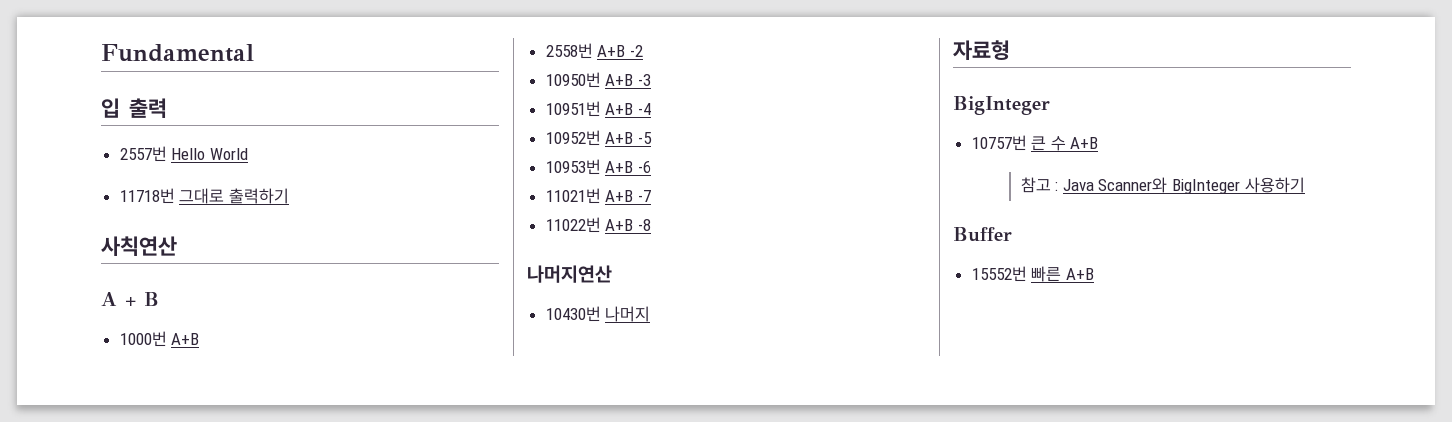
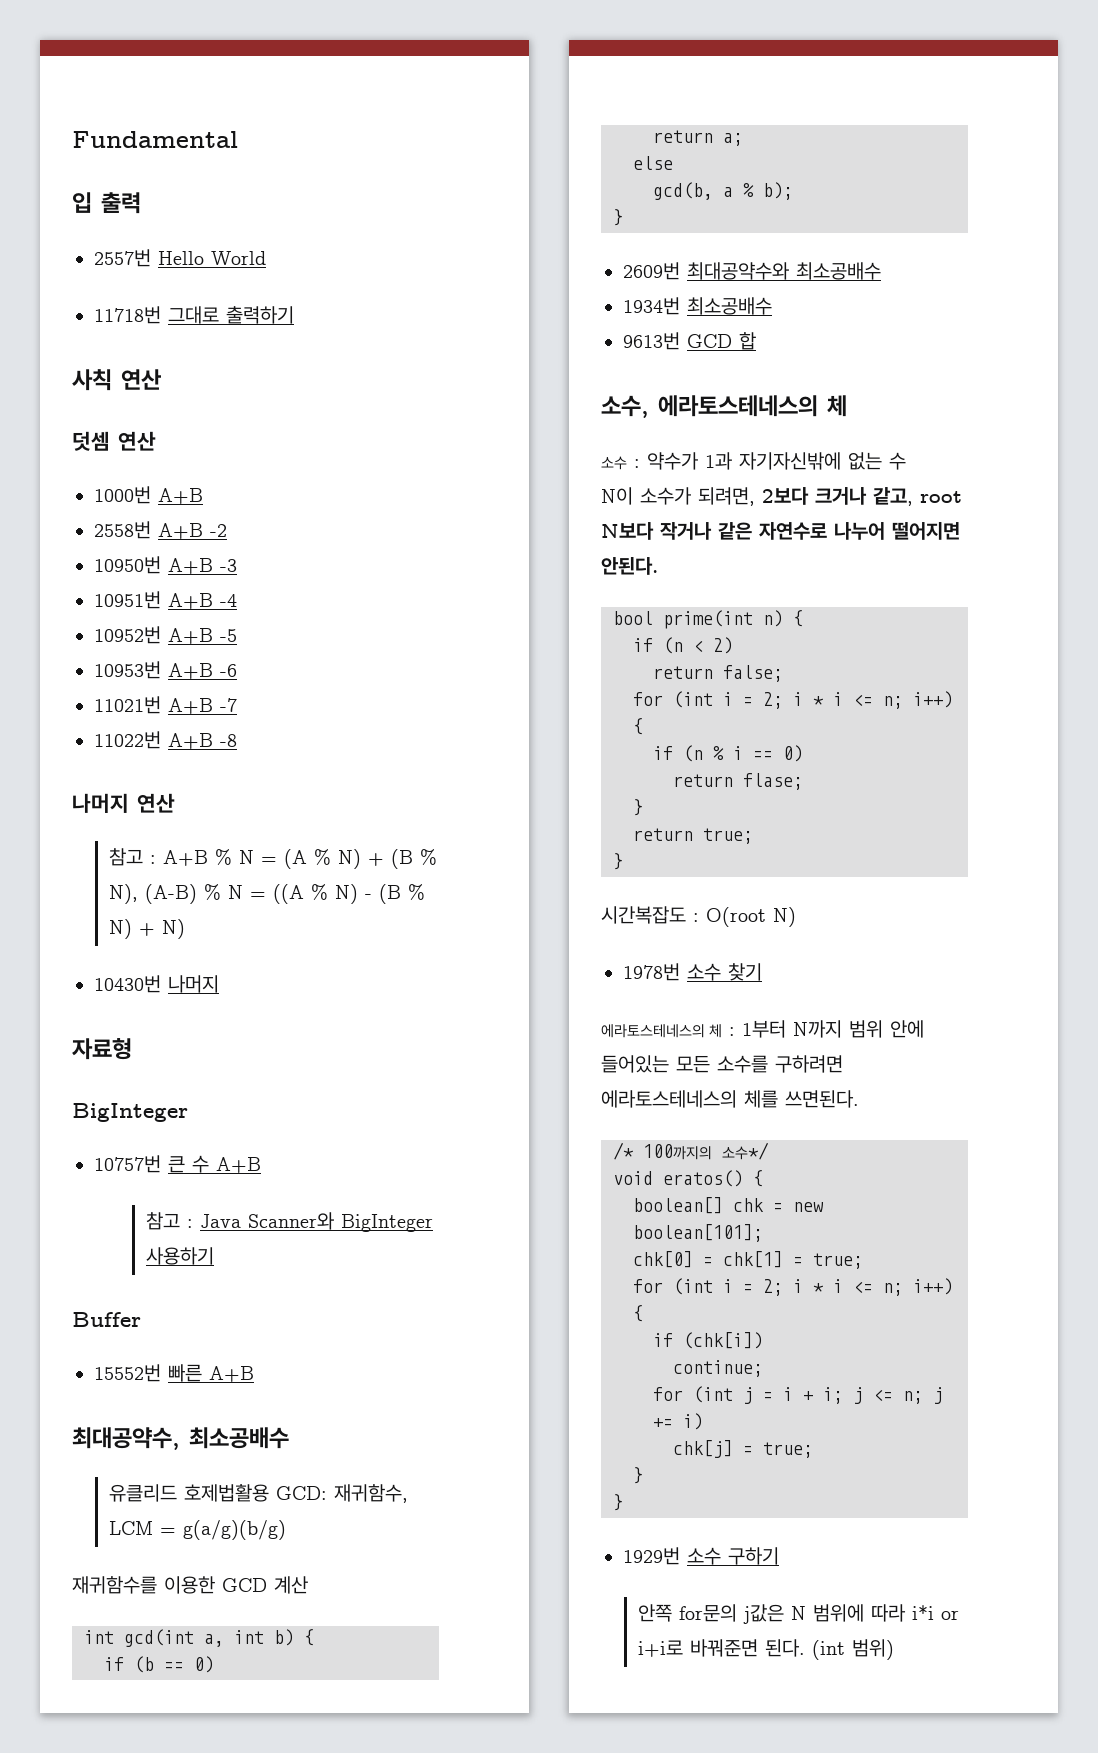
- 사칙연산
- A + B
+ 사칙 연산
+ 덧셈 연산
- 나머지연산
+ 나머지 연산
+ 참고 : A+B % N = (A % N) + (B % N), (A-B) % N = ((A % N) - (B % N) + N)
+ 최대공약수, 최소공배수
+ 유클리드 호제법활용 GCD: 재귀함수, LCM = g(a/g)(b/g)
+ 재귀함수를 이용한 GCD 계산
+ int gcd(int a, int b) {
+ if (b == 0)
+ return a;
+ else
+ gcd(b, a % b);
+ }
+ 2609번 최대공약수와 최소공배수
+ 1934번 최소공배수
+ 9613번 GCD 합
+ 소수, 에라토스테네스의 체
+ 소수 : 약수가 1과 자기자신밖에 없는 수
+ N이 소수가 되려면, 2보다 크거나 같고, root N보다 작거나 같은 자연수로 나누어 떨어지면 안된다.
+ bool prime(int n) {
+ if (n < 2)
+ return false;
+ for (int i = 2; i * i <= n; i++) {
+ if (n % i == 0)
+ return flase;
+ }
+ return true;
+ }
+ 시간복잡도 : O(root N)
+ 1978번 소수 찾기
+ 에라토스테네스의 체 : 1부터 N까지 범위 안에 들어있는 모든 소수를 구하려면 에라토스테네스의 체를 쓰면된다.
+ /* 100까지의 소수*/
+ void eratos() {
+ boolean[] chk = new boolean[101];
+ chk[0] = chk[1] = true;
+ for (int i = 2; i * i <= n; i++) {
+ if (chk[i])
+ continue;
+ for (int j = i + i; j <= n; j += i)
+ chk[j] = true;
+ }
+ }
+ 1929번 소수 구하기
+ 안쪽 for문의 j값은 N 범위에 따라 i*i or i+i로 바꿔준면 된다. (int 범위)

